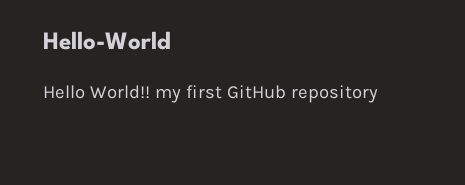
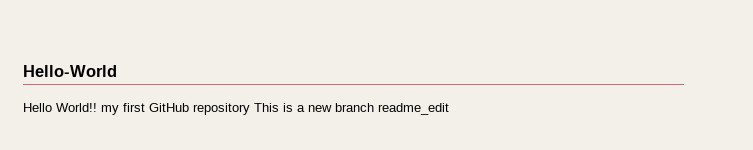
- Hello World!! my first GitHub repository
+ Hello World!! my first GitHub repository This is a new branch readme_edit

